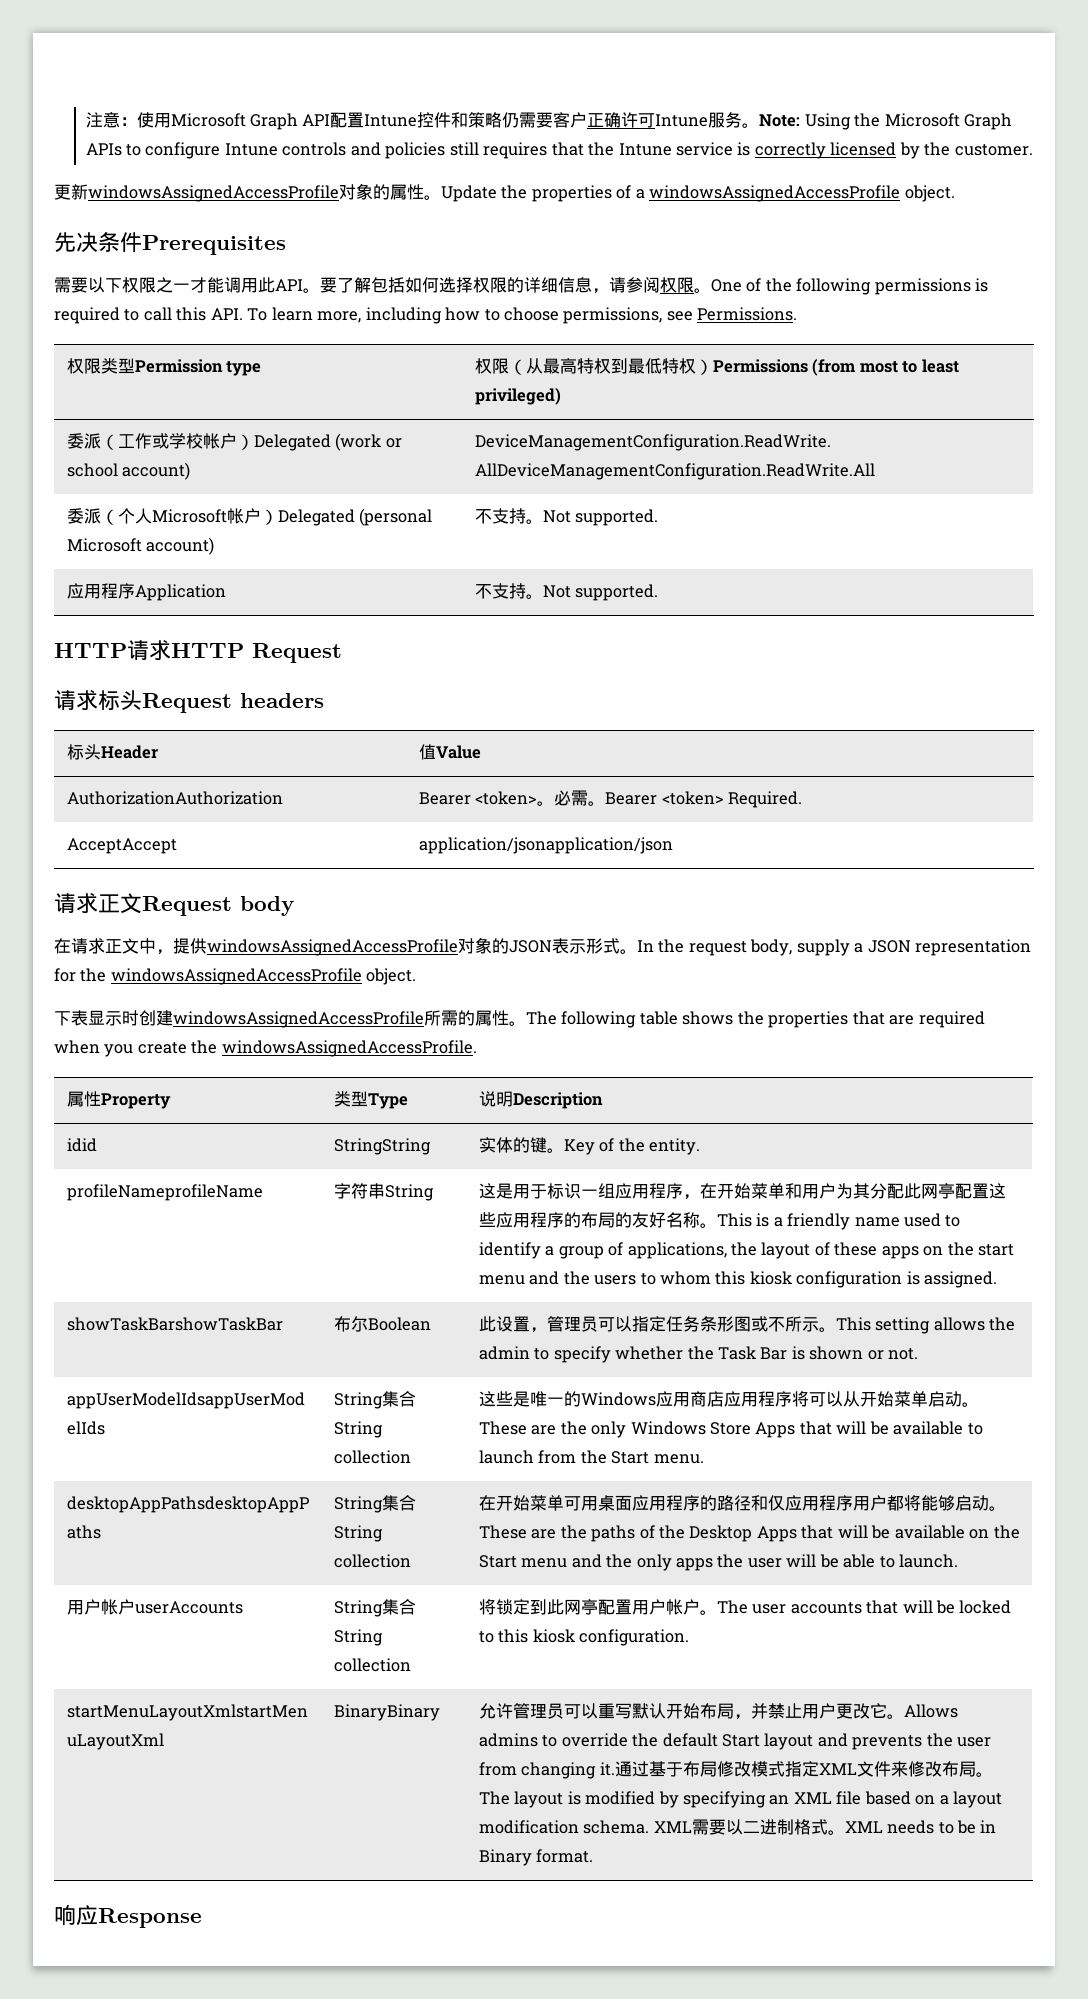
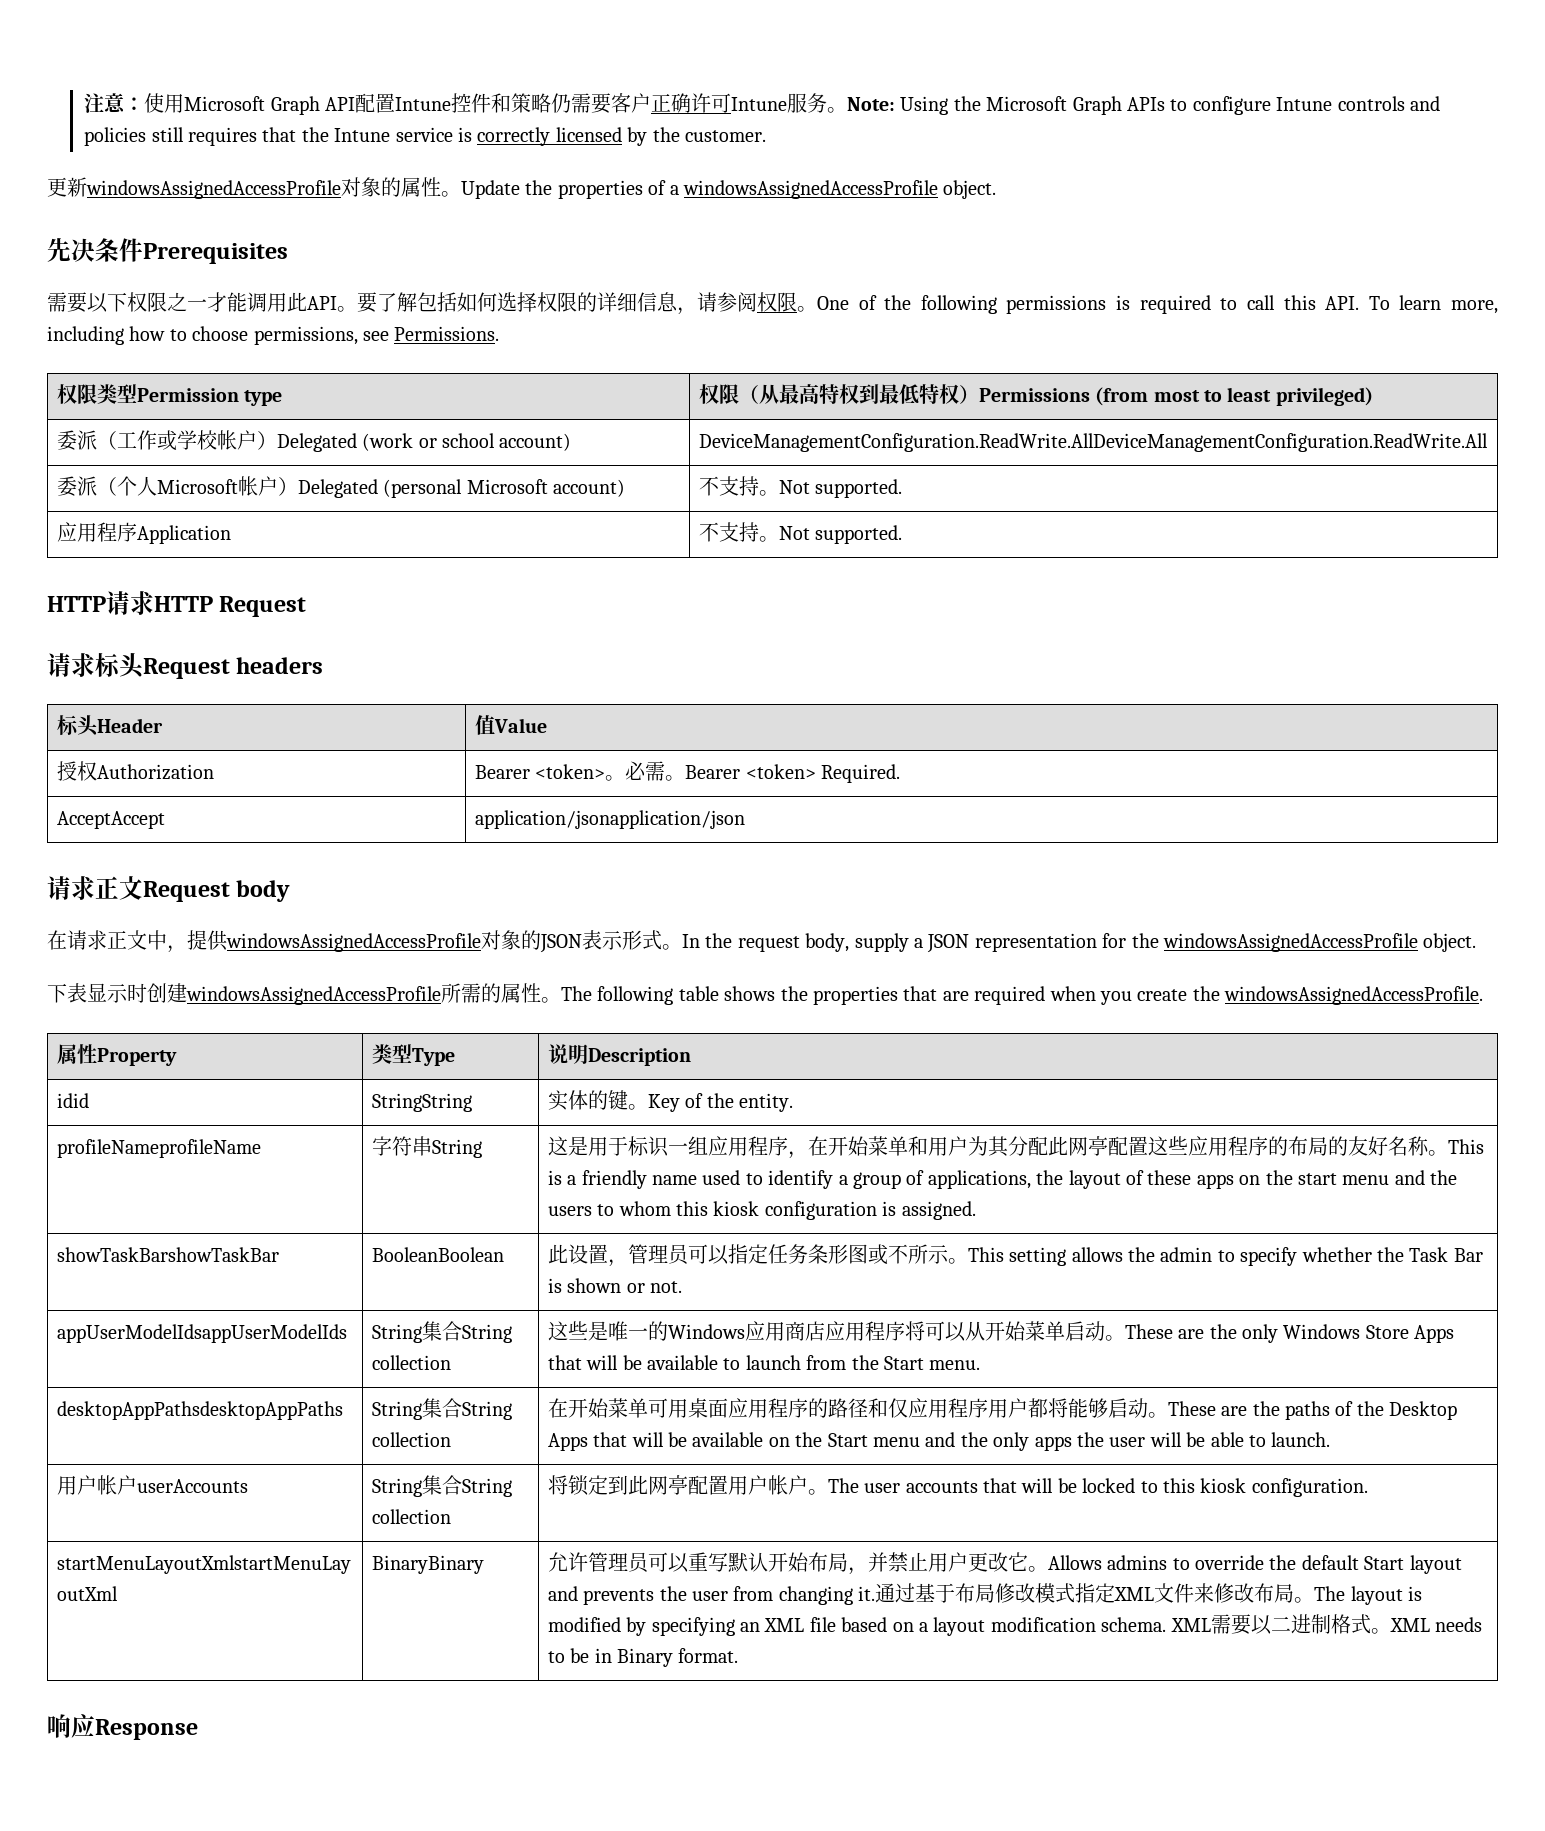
- AuthorizationAuthorization | Bearer <token>。必需。Bearer <token> Required.
+ 授权Authorization | Bearer <token>。必需。Bearer <token> Required.
- showTaskBarshowTaskBar | 布尔Boolean | 此设置，管理员可以指定任务条形图或不所示。This setting allows the admin to specify whether the Task Bar is shown or not.
+ showTaskBarshowTaskBar | BooleanBoolean | 此设置，管理员可以指定任务条形图或不所示。This setting allows the admin to specify whether the Task Bar is shown or not.

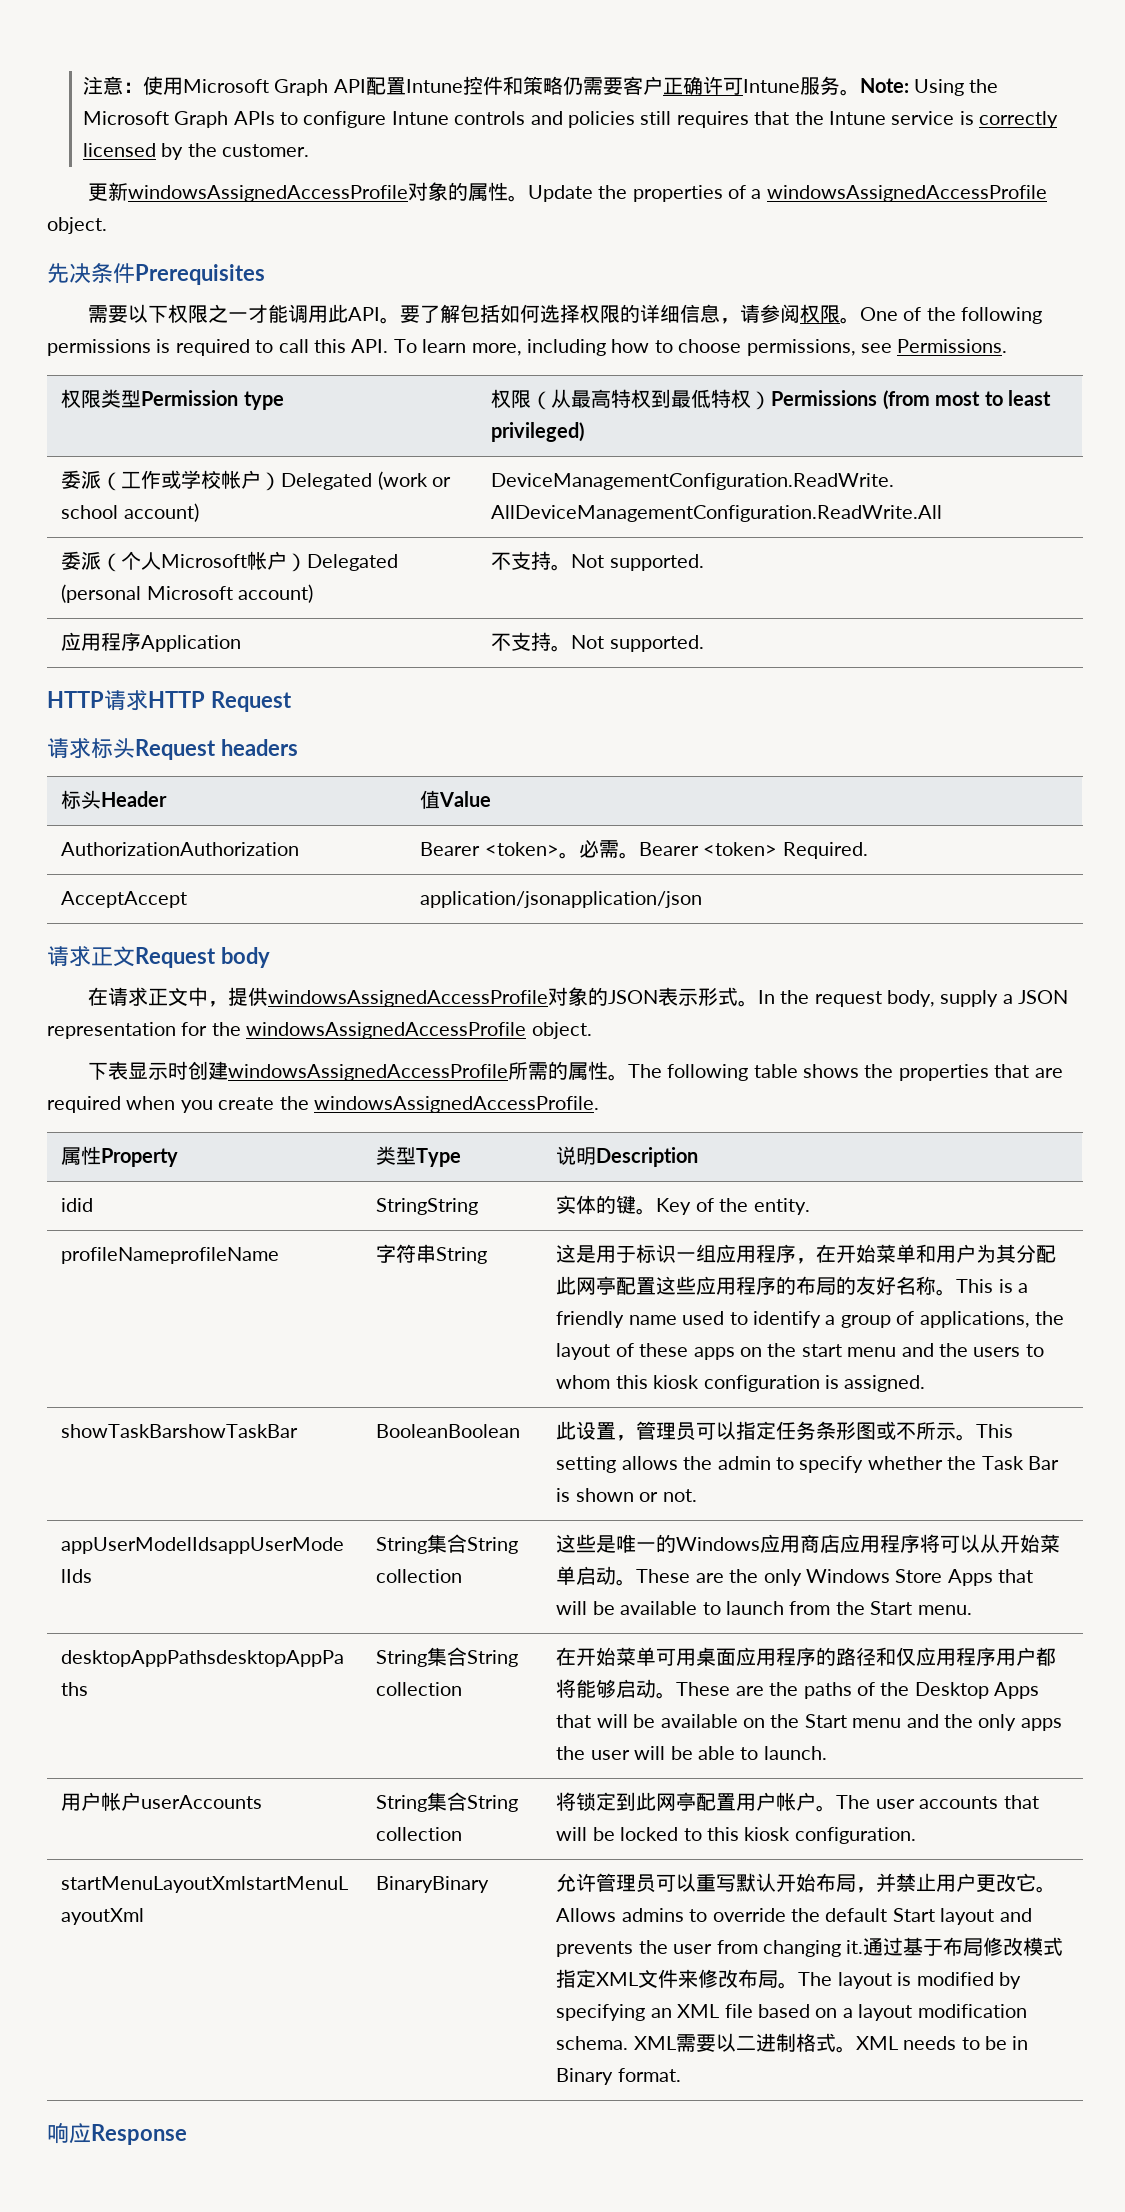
- 授权Authorization | Bearer <token>。必需。Bearer <token> Required.
+ AuthorizationAuthorization | Bearer <token>。必需。Bearer <token> Required.

